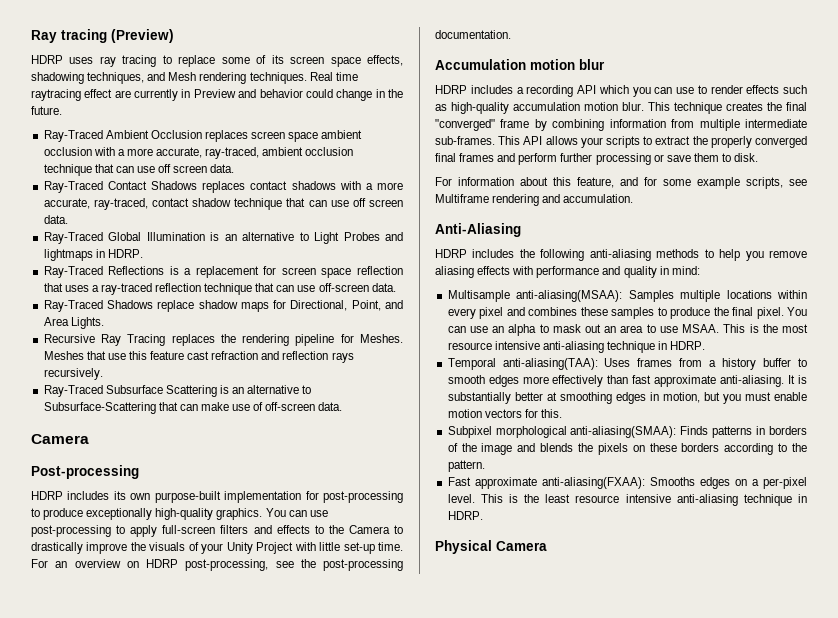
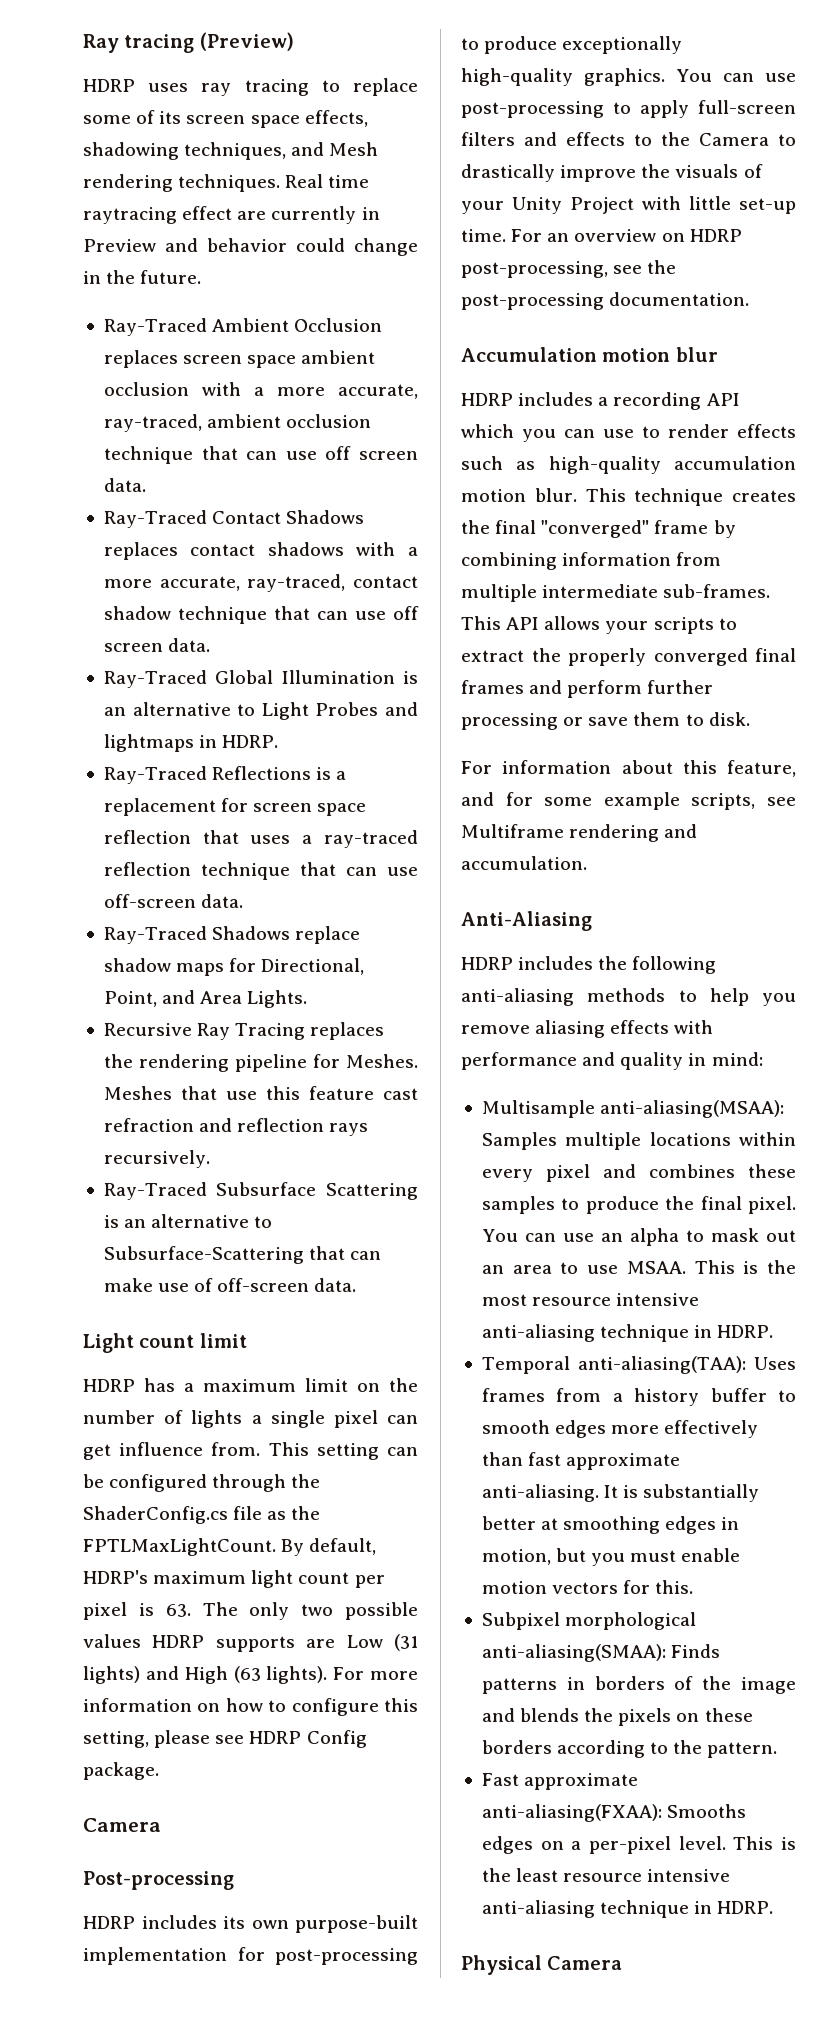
+ Light count limit
+ HDRP has a maximum limit on the number of lights a single pixel can get influence from. This setting can be configured through the ShaderConfig.cs file as the FPTLMaxLightCount. By default, HDRP's maximum light count per pixel is 63. The only two possible values HDRP supports are Low (31 lights) and High (63 lights). For more information on how to configure this setting, please see HDRP Config package.

